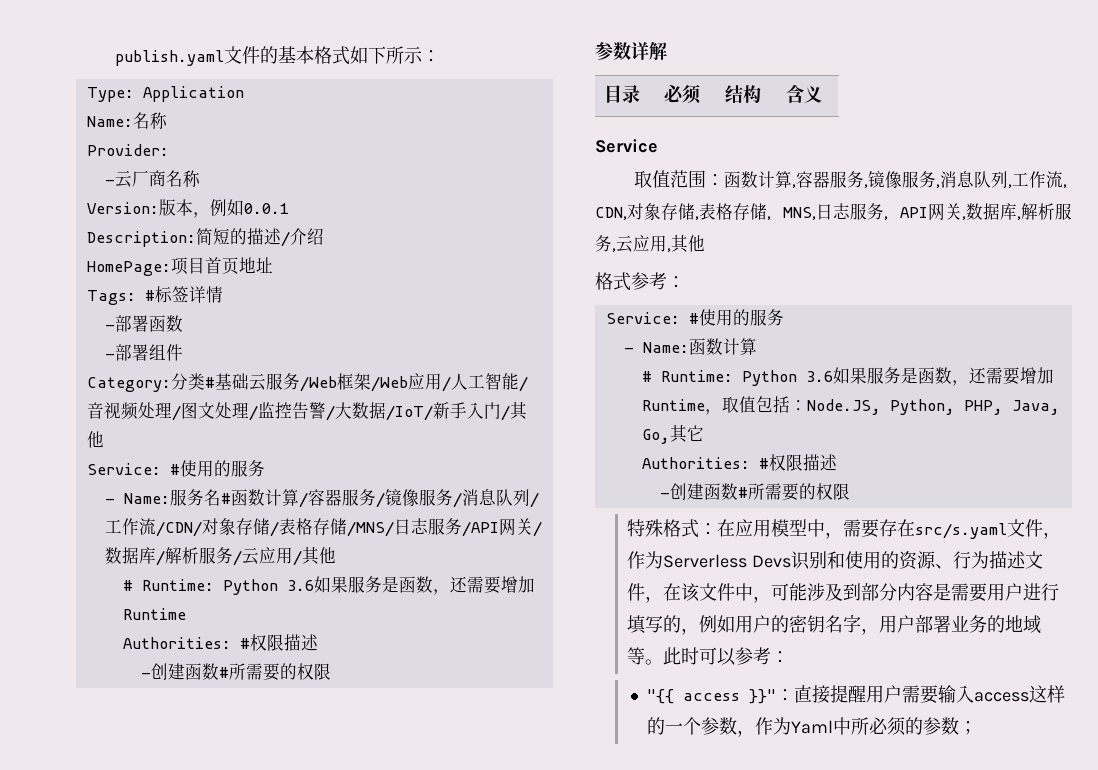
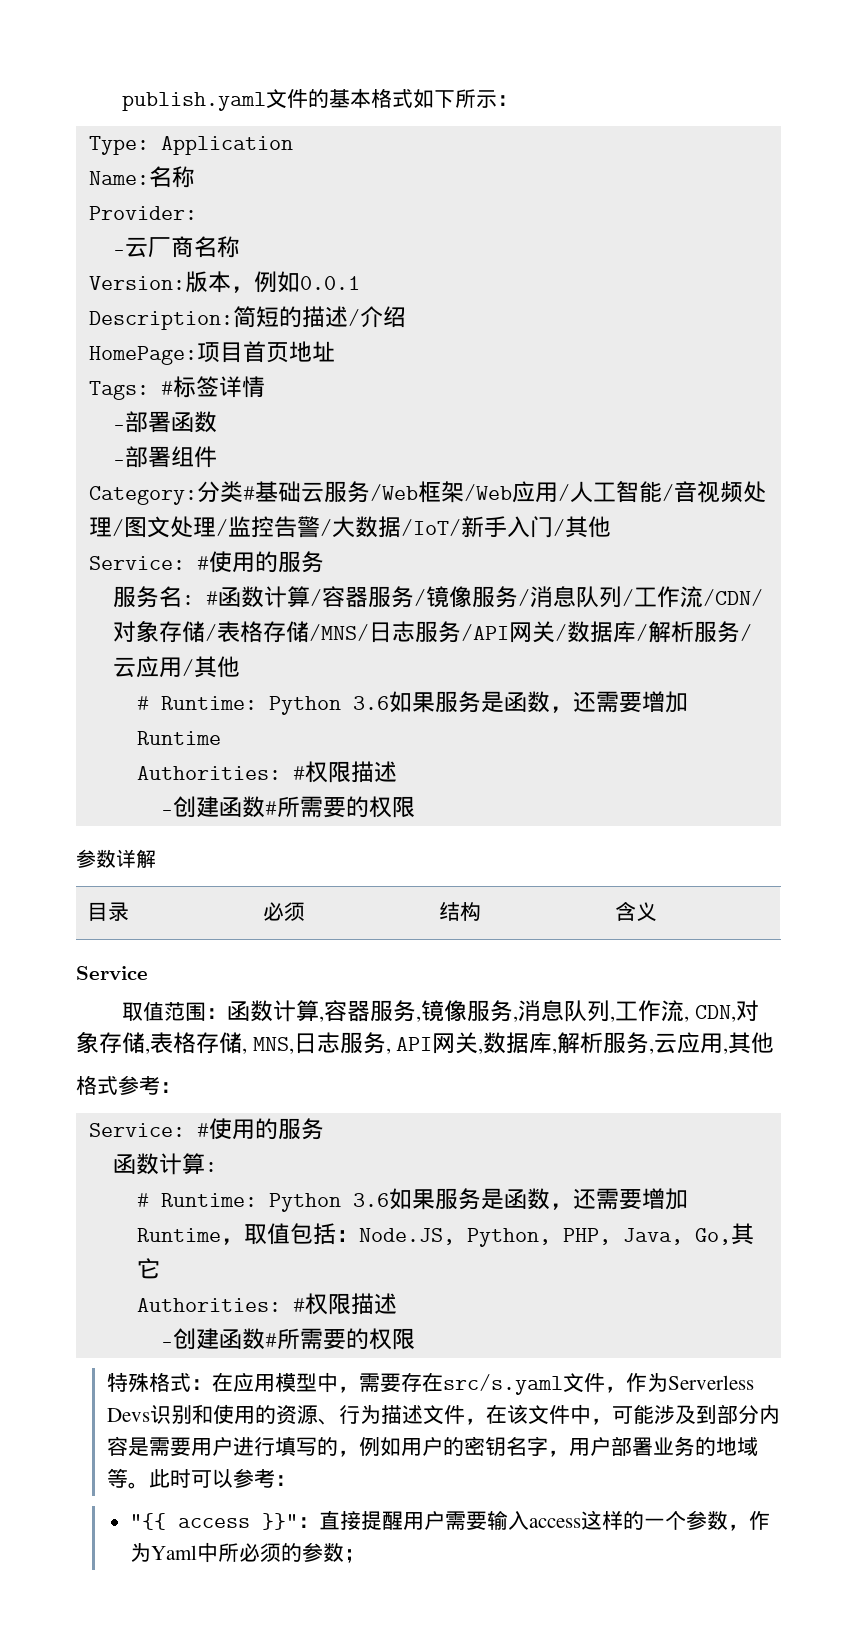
- - Name:服务名#函数计算/容器服务/镜像服务/消息队列/工作流/CDN/对象存储/表格存储/MNS/日志服务/API网关/数据库/解析服务/云应用/其他
+ 服务名: #函数计算/容器服务/镜像服务/消息队列/工作流/CDN/对象存储/表格存储/MNS/日志服务/API网关/数据库/解析服务/云应用/其他
- - Name:函数计算
+ 函数计算:

